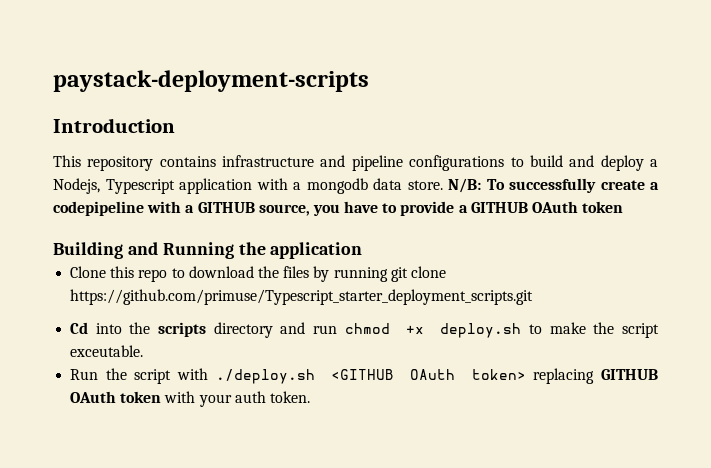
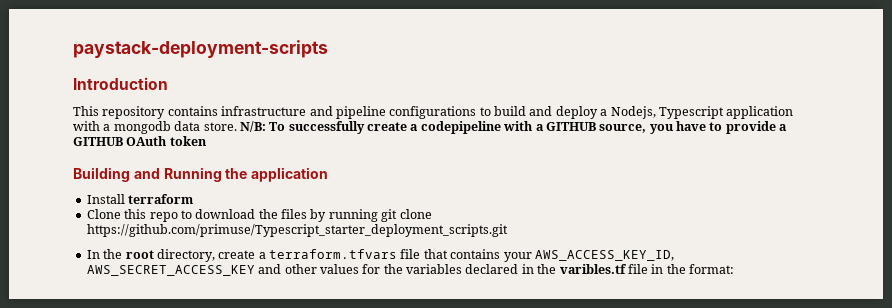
+ Install terraform
- Cd into the scripts directory and run chmod +x deploy.sh to make the script exceutable.
- Run the script with ./deploy.sh <GITHUB OAuth token> replacing GITHUB OAuth token with your auth token.
+ In the root directory, create a terraform.tfvars file that contains your AWS_ACCESS_KEY_ID, AWS_SECRET_ACCESS_KEY and other values for the variables declared in the varibles.tf file in the format:

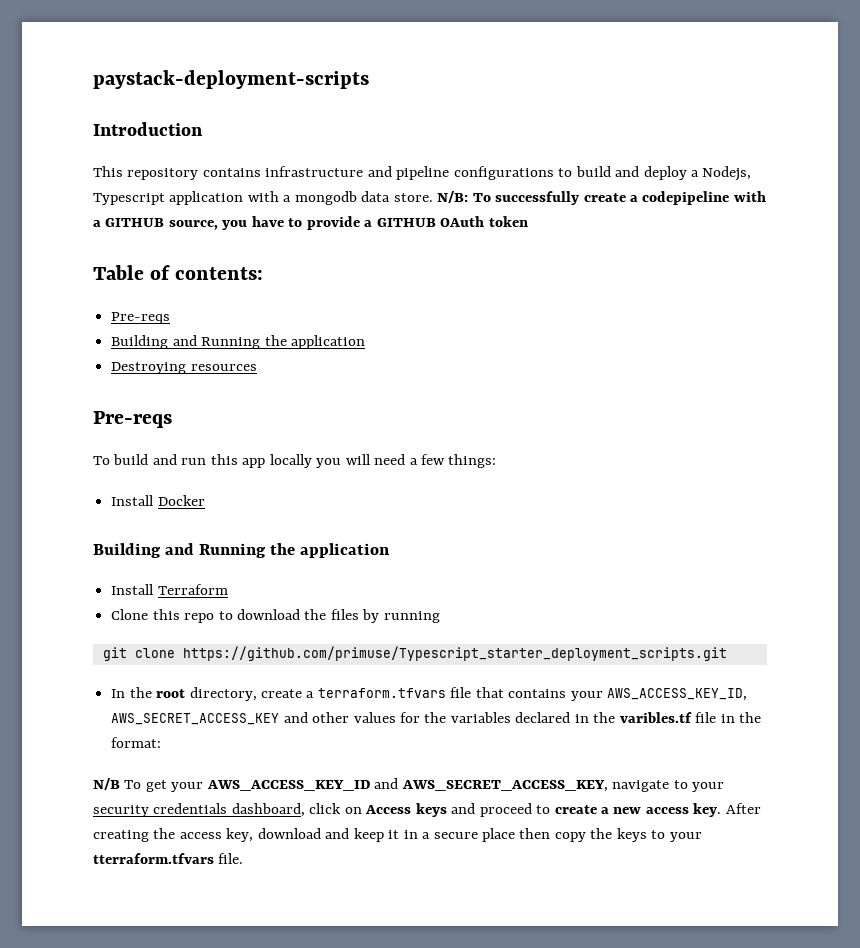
+ Table of contents:
+ Pre-reqs
+ Building and Running the application
+ Destroying resources
+ Pre-reqs
+ To build and run this app locally you will need a few things:
+ Install Docker
- Install terraform
+ Install Terraform
- Clone this repo to download the files by running git clone https://github.com/primuse/Typescript_starter_deployment_scripts.git
+ Clone this repo to download the files by running
+ git clone https://github.com/primuse/Typescript_starter_deployment_scripts.git
+ N/B To get your AWS_ACCESS_KEY_ID and AWS_SECRET_ACCESS_KEY, navigate to your security credentials dashboard, click on Access keys and proceed to create a new access key. After creating the access key, download and keep it in a secure place then copy the keys to your tterraform.tfvars file.

